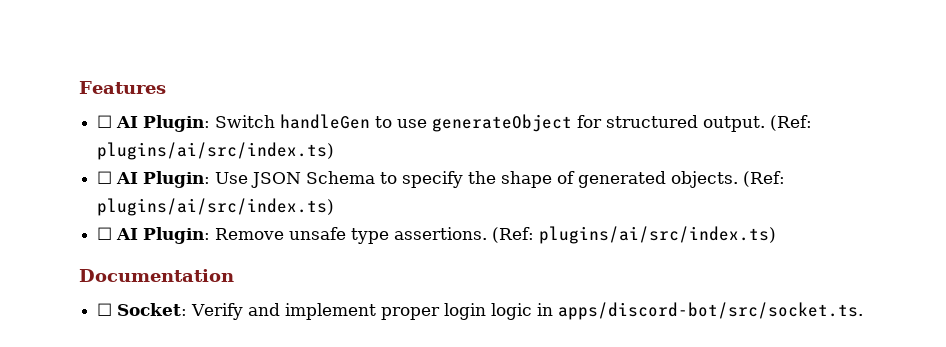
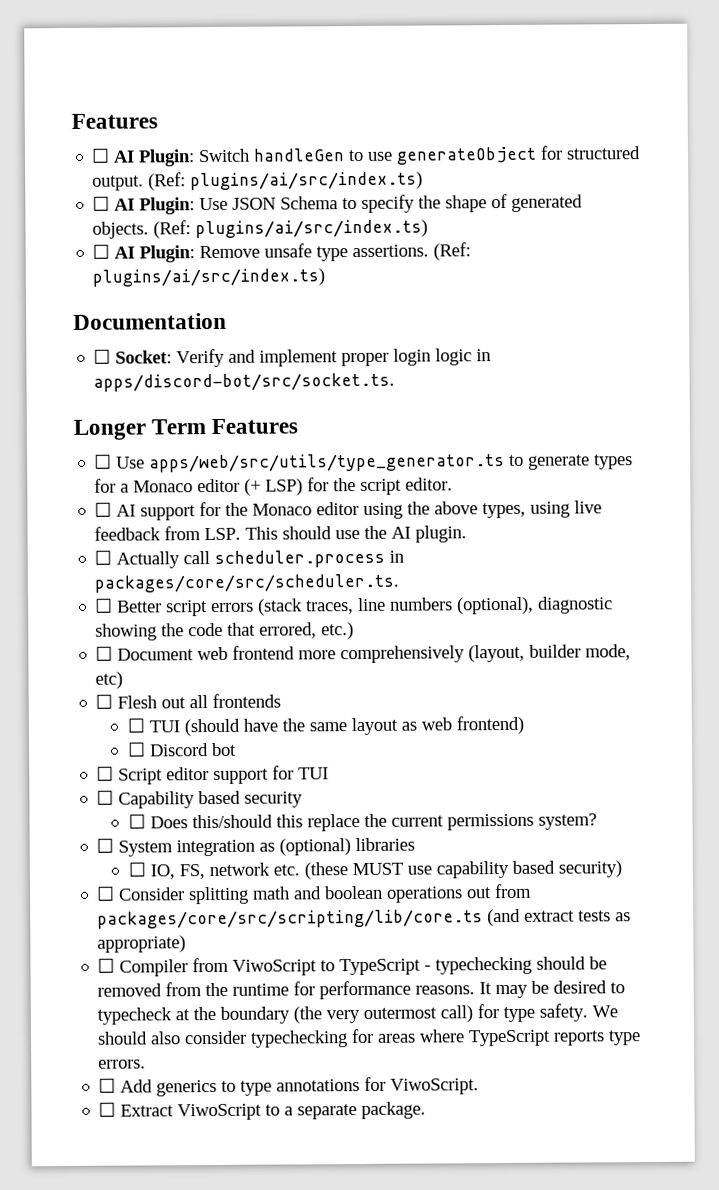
+ Longer Term Features
+ ☐ Use apps/web/src/utils/type_generator.ts to generate types for a Monaco editor (+ LSP) for the script editor.
+ ☐ AI support for the Monaco editor using the above types, using live feedback from LSP. This should use the AI plugin.
+ ☐ Actually call scheduler.process in packages/core/src/scheduler.ts.
+ ☐ Better script errors (stack traces, line numbers (optional), diagnostic showing the code that errored, etc.)
+ ☐ Document web frontend more comprehensively (layout, builder mode, etc)
+ ☐ Flesh out all frontends
+ ☐ TUI (should have the same layout as web frontend)
+ ☐ Discord bot
+ ☐ Script editor support for TUI
+ ☐ Capability based security
+ ☐ Does this/should this replace the current permissions system?
+ ☐ System integration as (optional) libraries
+ ☐ IO, FS, network etc. (these MUST use capability based security)
+ ☐ Consider splitting math and boolean operations out from packages/core/src/scripting/lib/core.ts (and extract tests as appropriate)
+ ☐ Compiler from ViwoScript to TypeScript - typechecking should be removed from the runtime for performance reasons. It may be desired to typecheck at the boundary (the very outermost call) for type safety. We should also consider typechecking for areas where TypeScript reports type errors.
+ ☐ Add generics to type annotations for ViwoScript.
+ ☐ Extract ViwoScript to a separate package.

